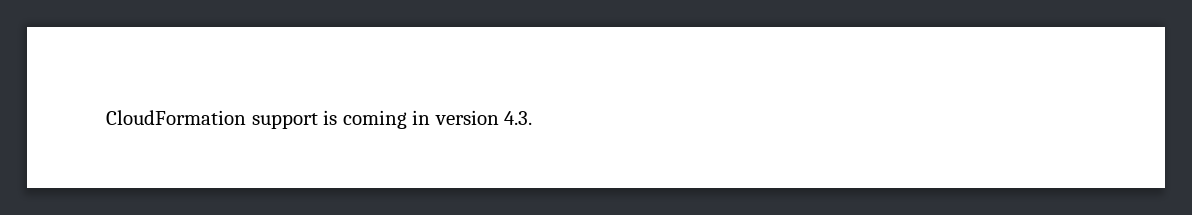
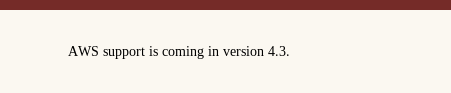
- CloudFormation support is coming in version 4.3.
+ AWS support is coming in version 4.3.

